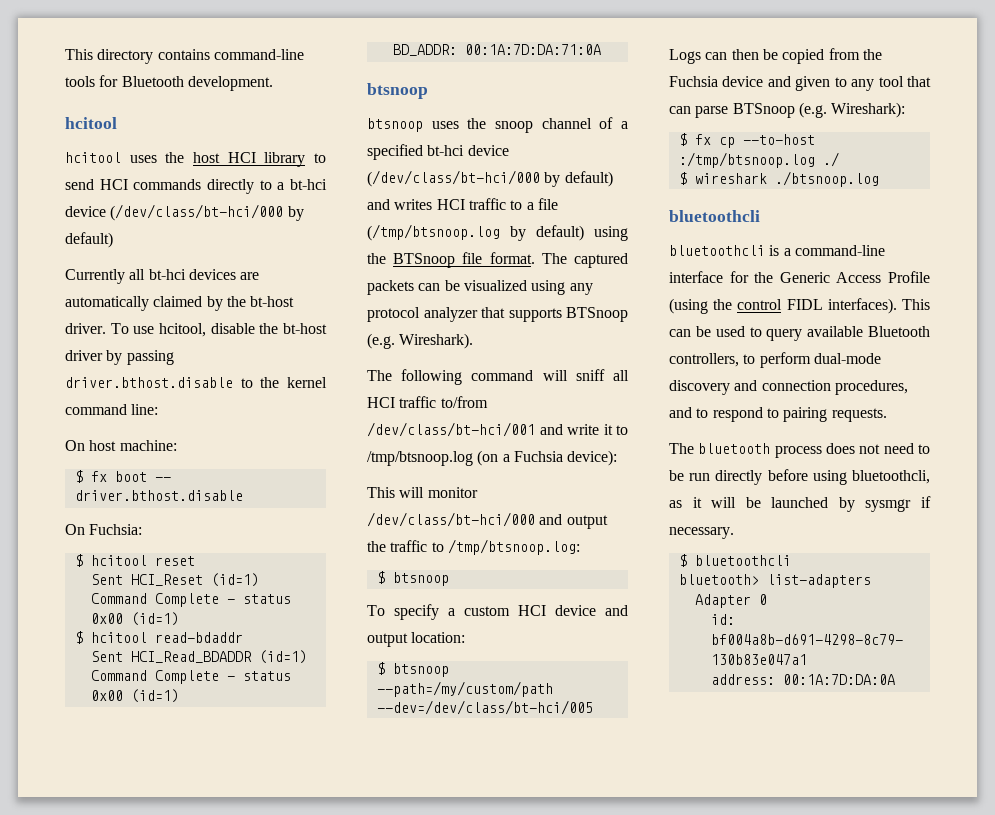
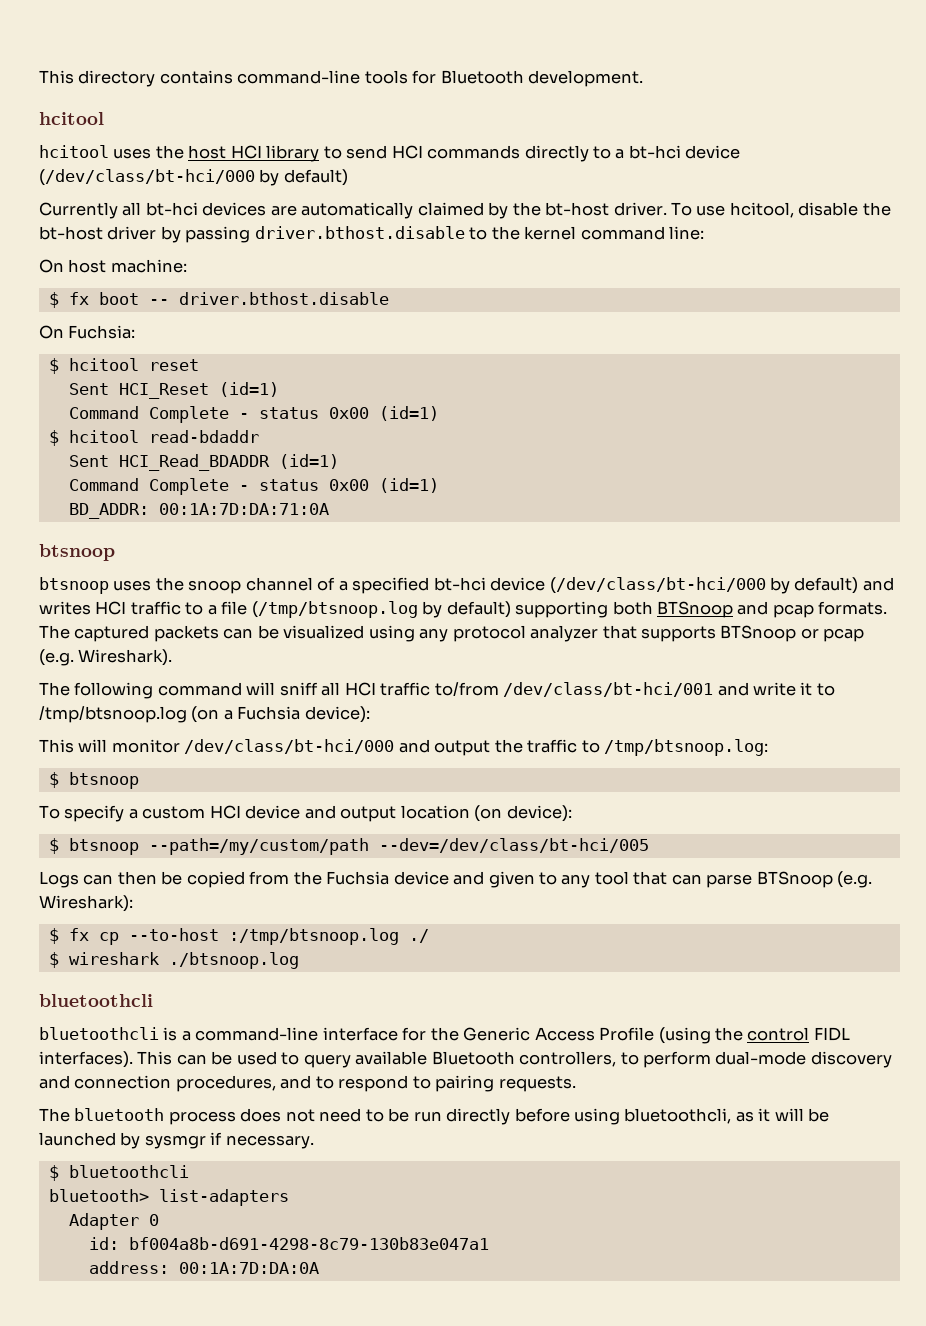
- btsnoop uses the snoop channel of a specified bt-hci device (/dev/class/bt-hci/000 by default) and writes HCI traffic to a file (/tmp/btsnoop.log by default) using the BTSnoop file format.
+ btsnoop uses the snoop channel of a specified bt-hci device (/dev/class/bt-hci/000 by default) and writes HCI traffic to a file (/tmp/btsnoop.log by default) supporting both BTSnoop and pcap formats.
- The captured packets can be visualized using any protocol analyzer that supports BTSnoop (e.g. Wireshark).
+ The captured packets can be visualized using any protocol analyzer that supports BTSnoop or pcap (e.g. Wireshark).
- To specify a custom HCI device and output location:
+ To specify a custom HCI device and output location (on device):

